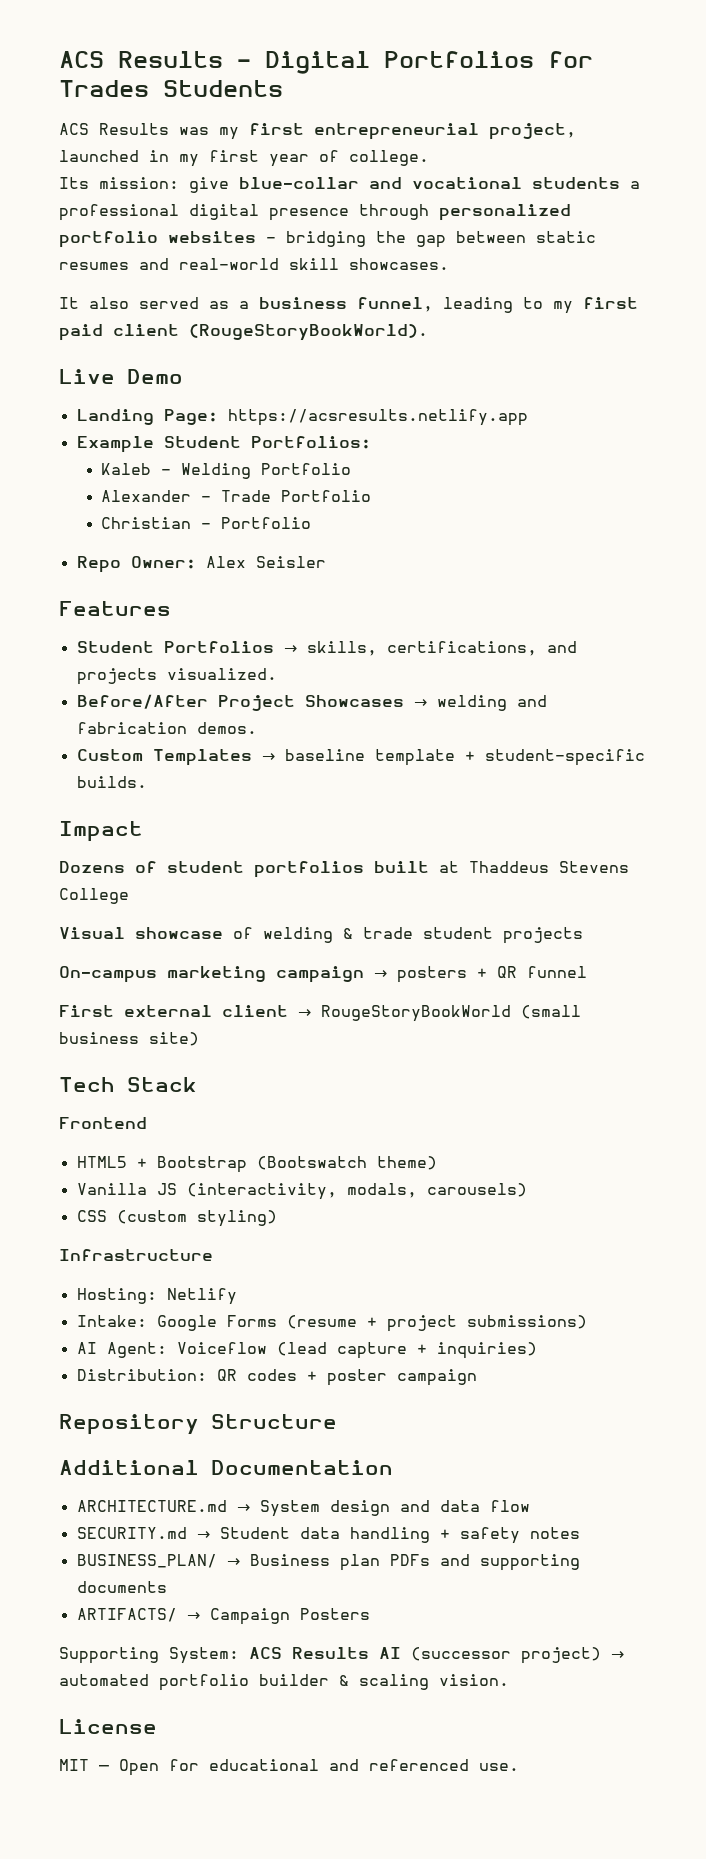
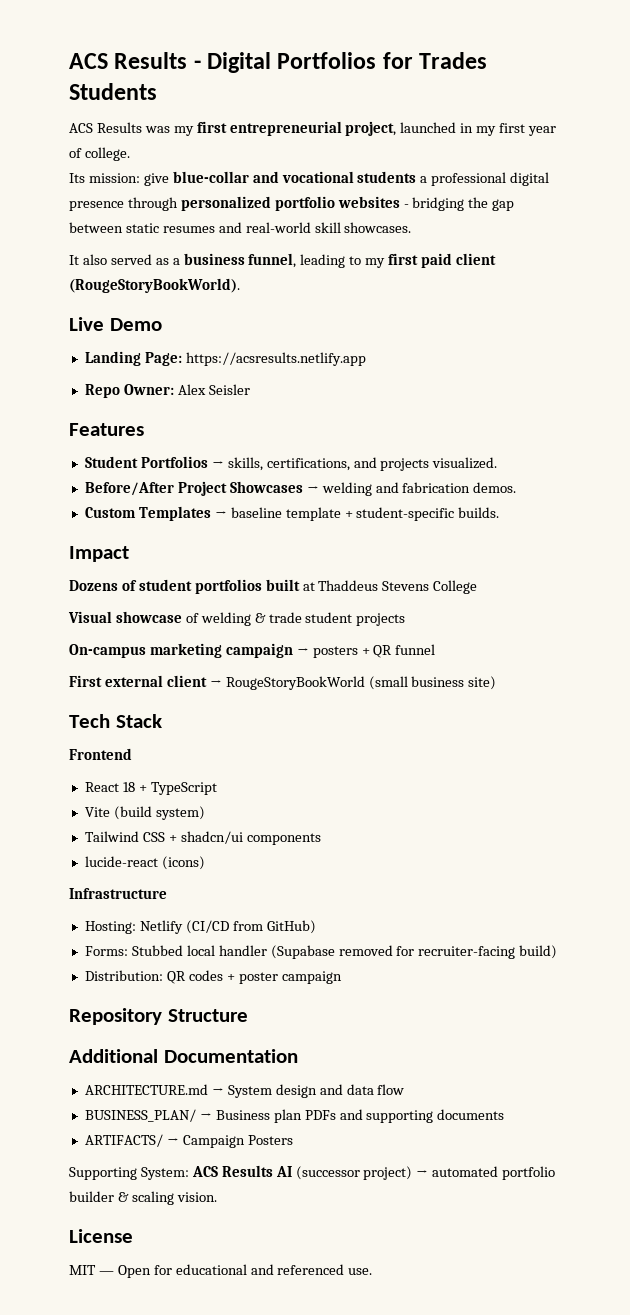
- Example Student Portfolios:
- Kaleb – Welding Portfolio
- Alexander – Trade Portfolio
- Christian – Portfolio
- HTML5 + Bootstrap (Bootswatch theme)
- Vanilla JS (interactivity, modals, carousels)
- CSS (custom styling)
+ React 18 + TypeScript
+ Vite (build system)
+ Tailwind CSS + shadcn/ui components
+ lucide-react (icons)
  Infrastructure
- Hosting: Netlify
- Intake: Google Forms (resume + project submissions)
- AI Agent: Voiceflow (lead capture + inquiries)
+ Hosting: Netlify (CI/CD from GitHub)
+ Forms: Stubbed local handler (Supabase removed for recruiter-facing build)
- SECURITY.md → Student data handling + safety notes

